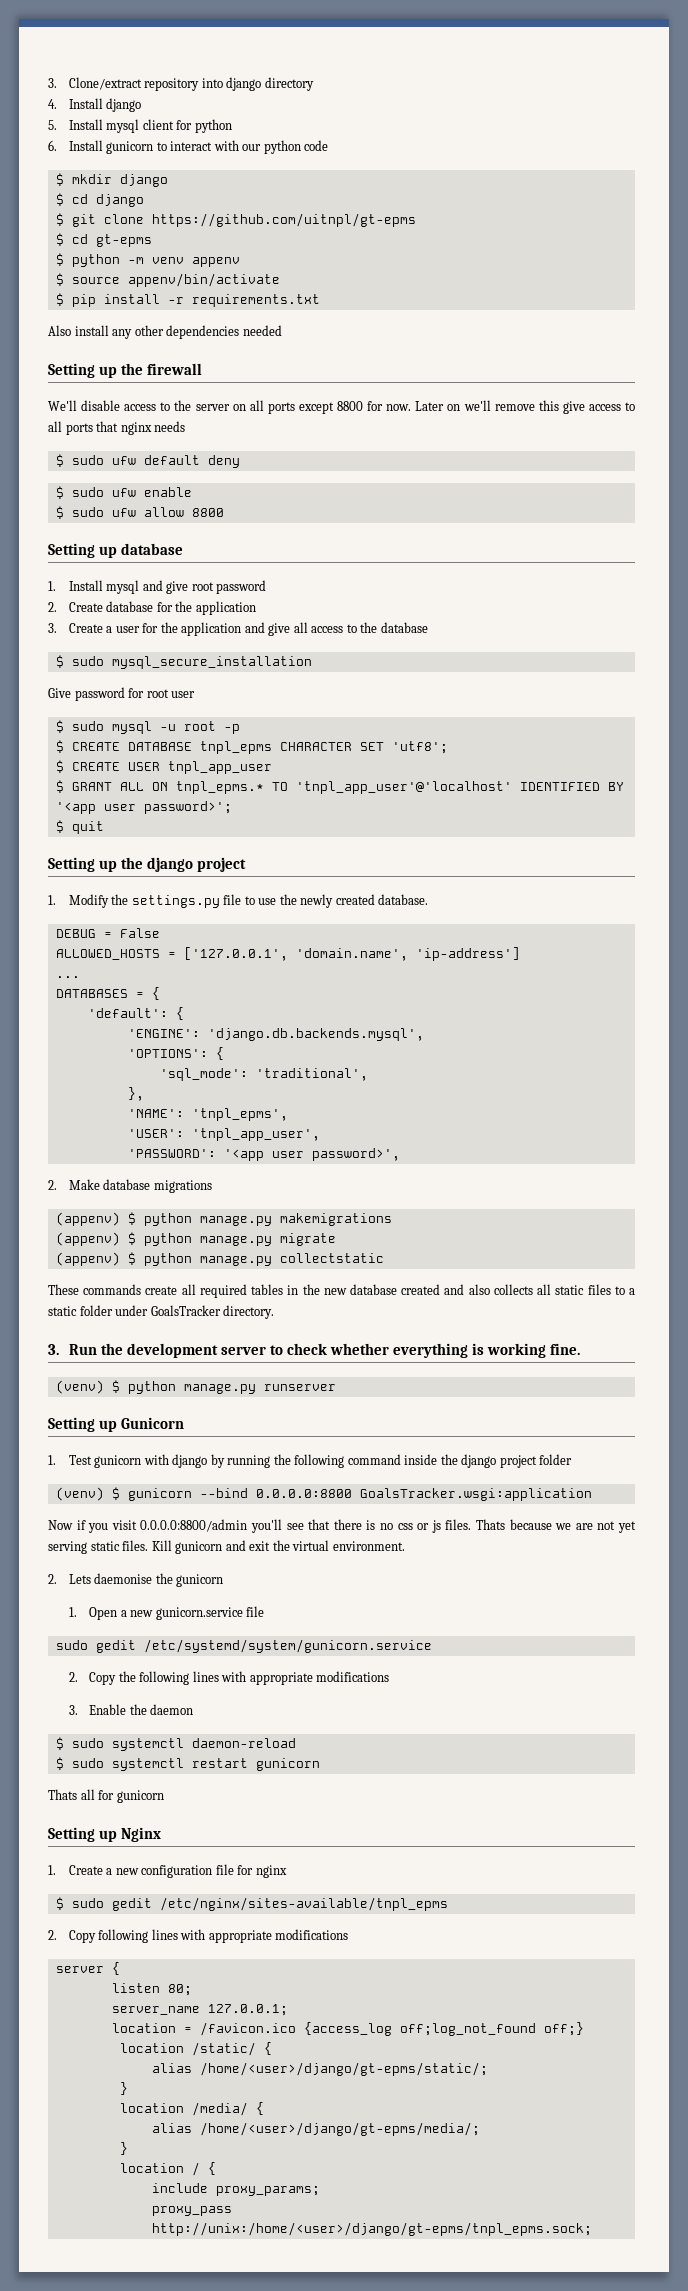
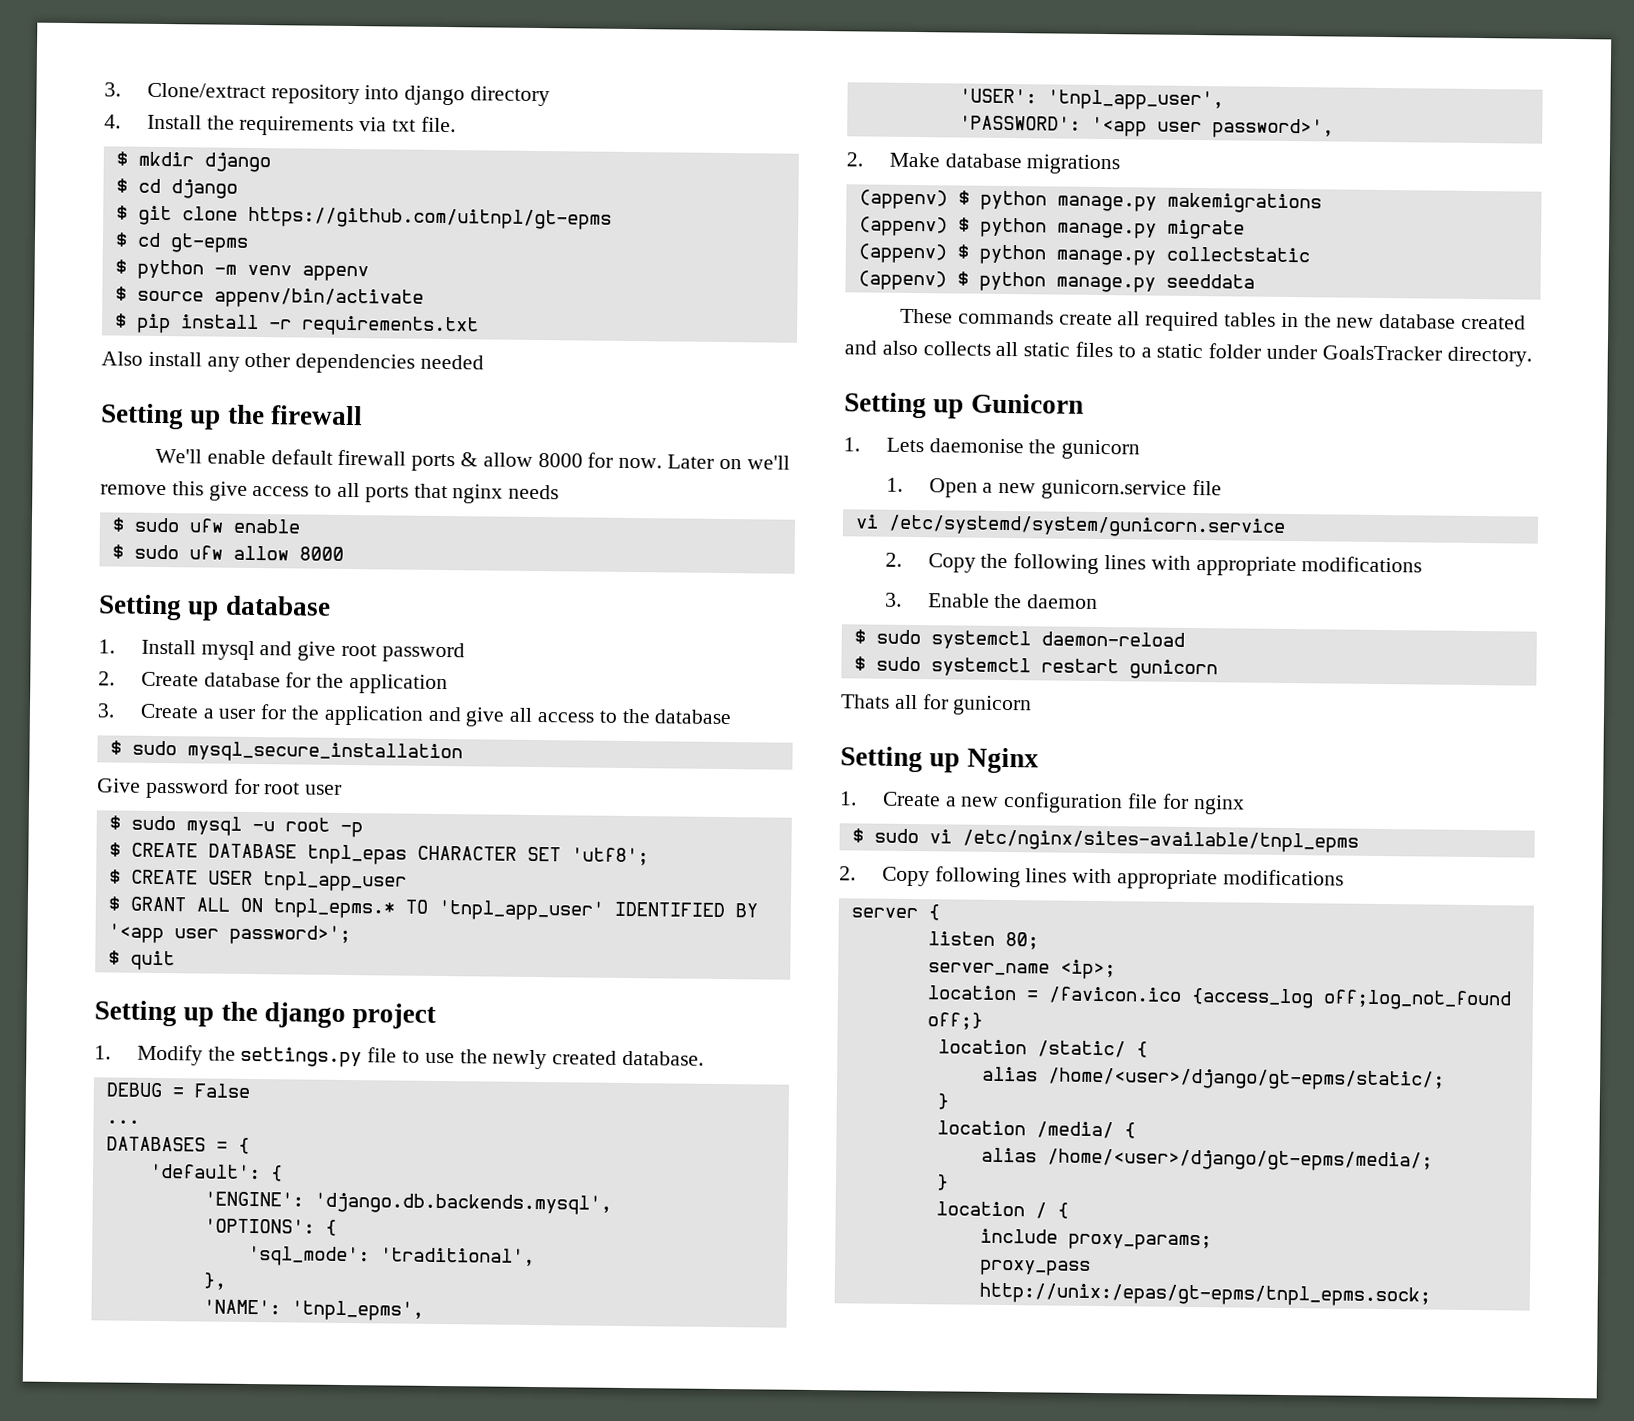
- 4. Install django
- 5. Install mysql client for python
- 6. Install gunicorn to interact with our python code
+ 4. Install the requirements via txt file.
- We'll disable access to the server on all ports except 8800 for now.
+ We'll enable default firewall ports & allow 8000 for now.
- $ sudo ufw default deny
- $ sudo ufw allow 8800
+ $ sudo ufw allow 8000
- $ CREATE DATABASE tnpl_epms CHARACTER SET 'utf8';
+ $ CREATE DATABASE tnpl_epas CHARACTER SET 'utf8';
- $ GRANT ALL ON tnpl_epms.* TO 'tnpl_app_user'@'localhost' IDENTIFIED BY '<app user password>';
+ $ GRANT ALL ON tnpl_epms.* TO 'tnpl_app_user' IDENTIFIED BY '<app user password>';
- ALLOWED_HOSTS = ['127.0.0.1', 'domain.name', 'ip-address']
+ (appenv) $ python manage.py seeddata
- 3. Run the development server to check whether everything is working fine.
- (venv) $ python manage.py runserver
  Setting up Gunicorn
- 1. Test gunicorn with django by running the following command inside the django project folder
- (venv) $ gunicorn --bind 0.0.0.0:8800 GoalsTracker.wsgi:application
- Now if you visit 0.0.0.0:8800/admin you'll see that there is no css or js files. Thats because we are not yet serving static files. Kill gunicorn and exit the virtual environment.
- 2. Lets daemonise the gunicorn
+ 1. Lets daemonise the gunicorn
- sudo gedit /etc/systemd/system/gunicorn.service
+ vi /etc/systemd/system/gunicorn.service
- $ sudo gedit /etc/nginx/sites-available/tnpl_epms
+ $ sudo vi /etc/nginx/sites-available/tnpl_epms
- server_name 127.0.0.1;
+ server_name <ip>;
- proxy_pass http://unix:/home/<user>/django/gt-epms/tnpl_epms.sock;
+ proxy_pass http://unix:/epas/gt-epms/tnpl_epms.sock;

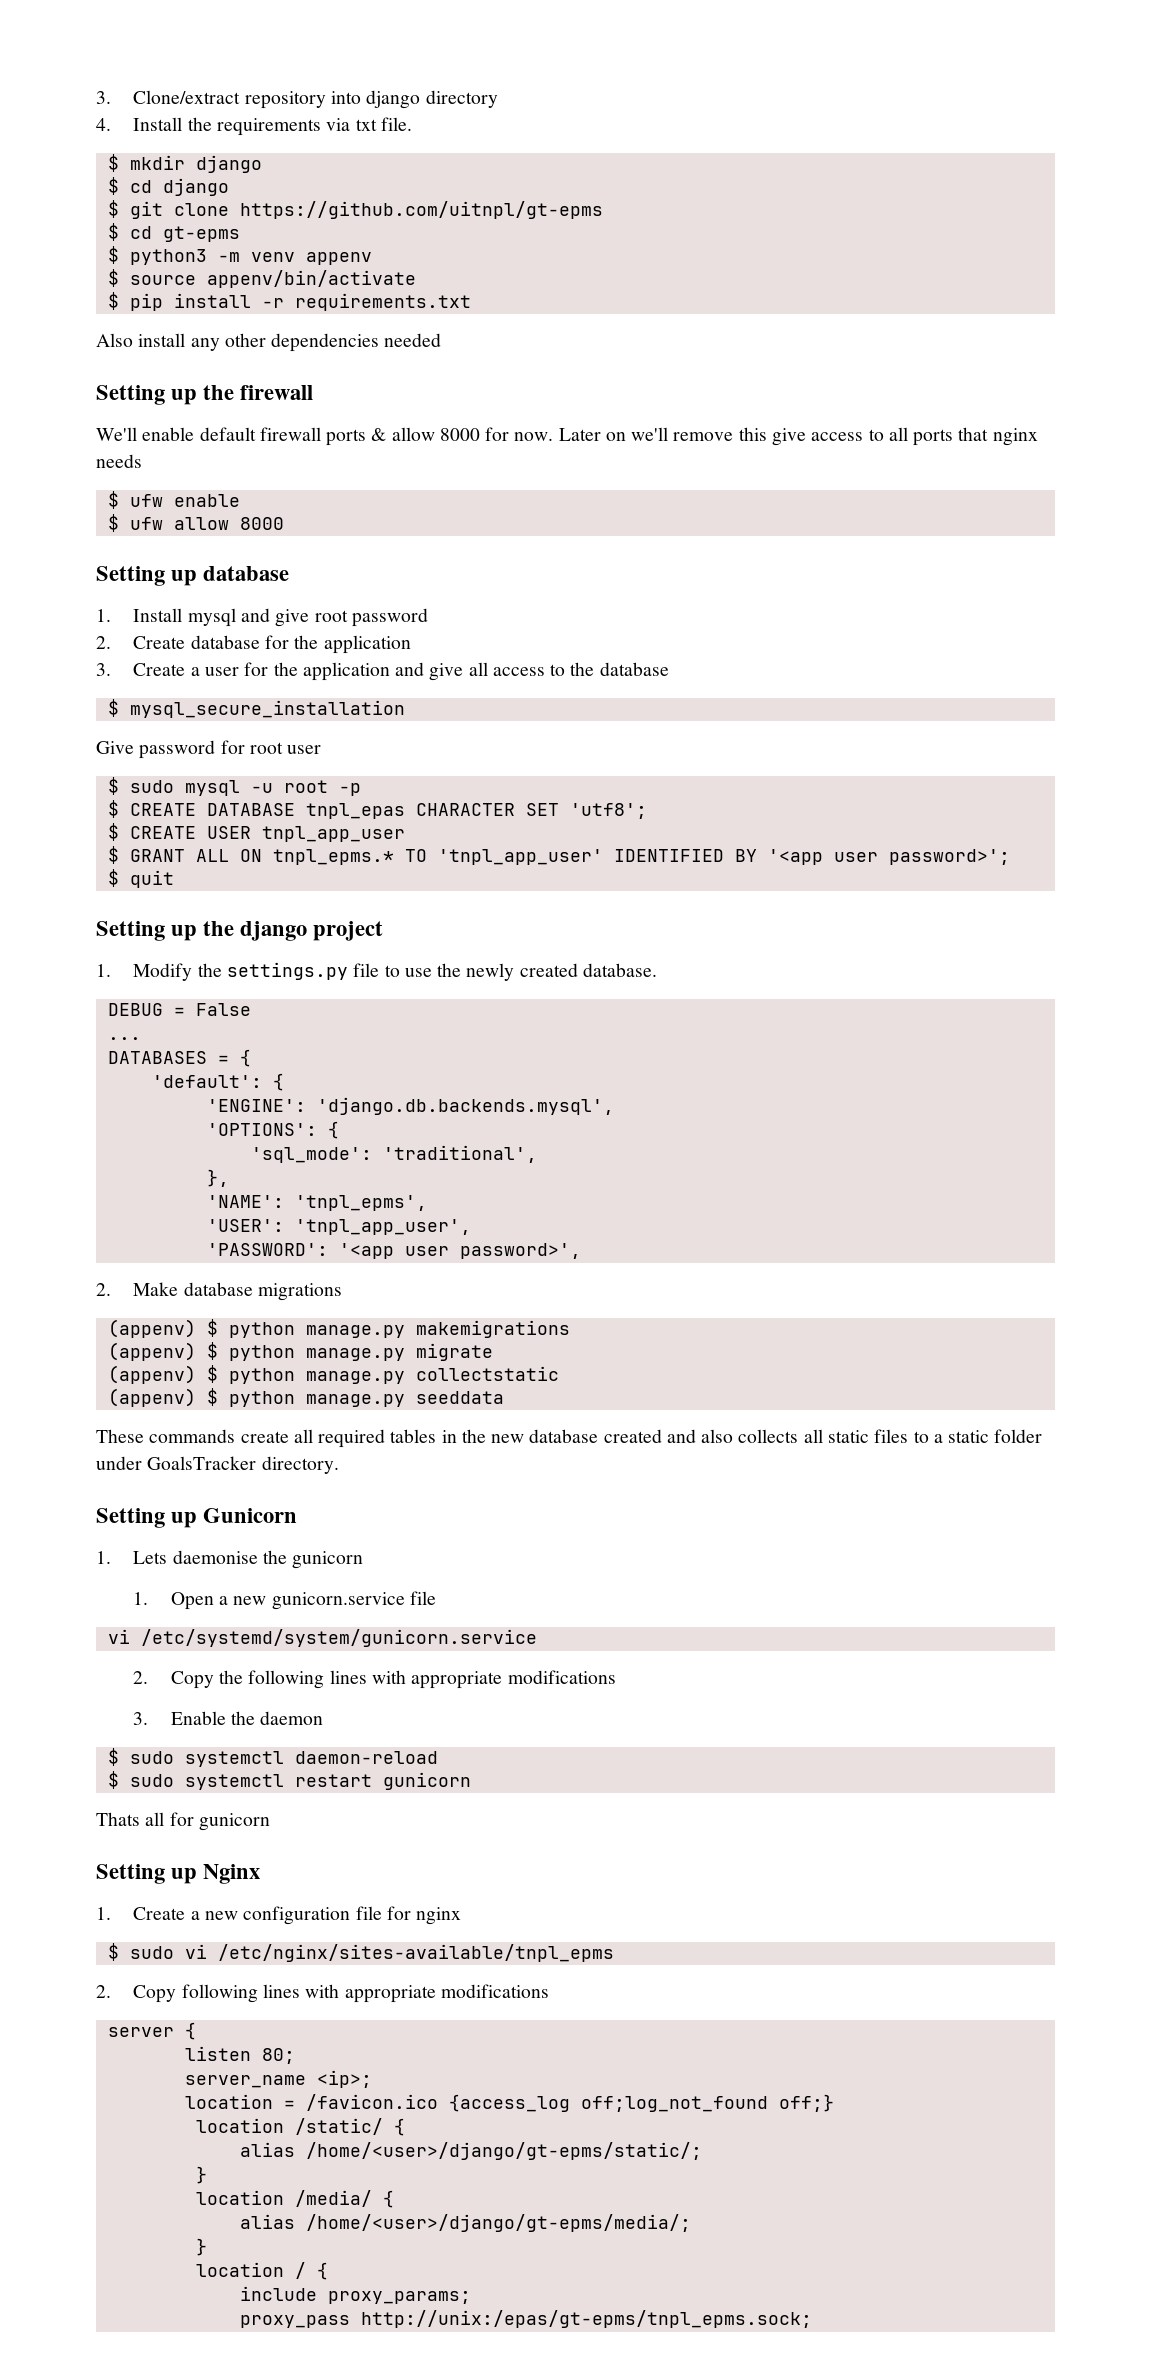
- $ python -m venv appenv
+ $ python3 -m venv appenv
- $ sudo ufw enable
+ $ ufw enable
- $ sudo ufw allow 8000
+ $ ufw allow 8000
- $ sudo mysql_secure_installation
+ $ mysql_secure_installation

